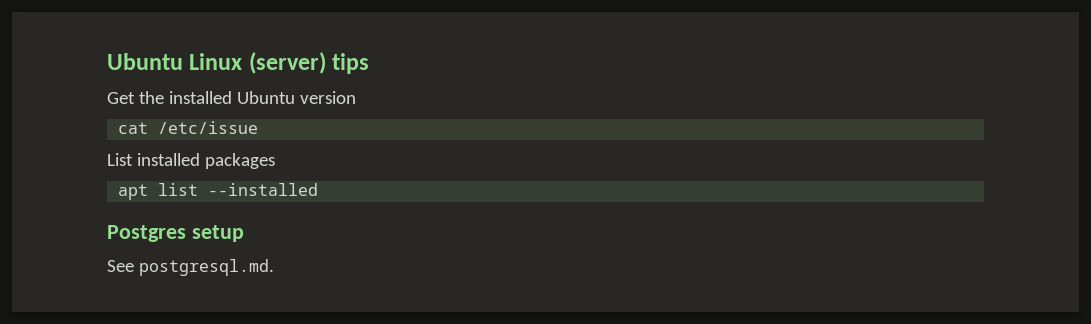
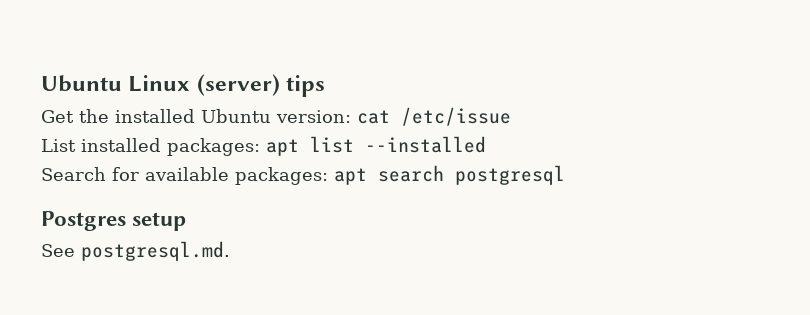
- Get the installed Ubuntu version
- cat /etc/issue
+ Get the installed Ubuntu version: cat /etc/issue
- List installed packages
- apt list --installed
+ List installed packages: apt list --installed
+ Search for available packages: apt search postgresql

